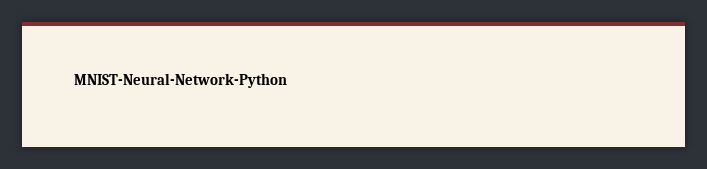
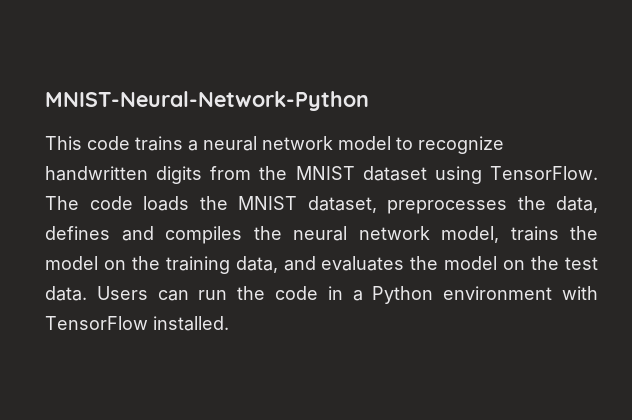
+ This code trains a neural network model to recognize handwritten digits from the MNIST dataset using TensorFlow. The code loads the MNIST dataset, preprocesses the data, defines and compiles the neural network model, trains the model on the training data, and evaluates the model on the test data. Users can run the code in a Python environment with TensorFlow installed.

